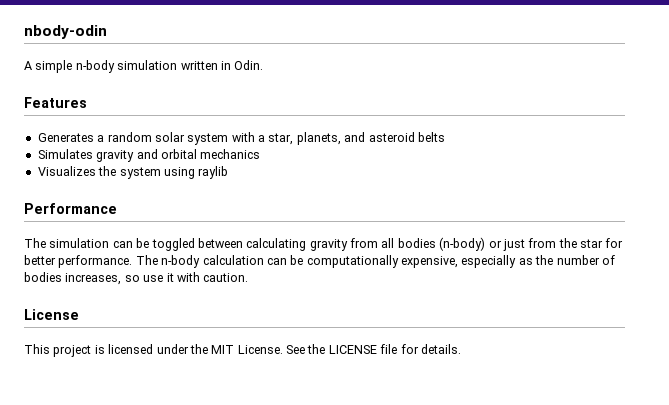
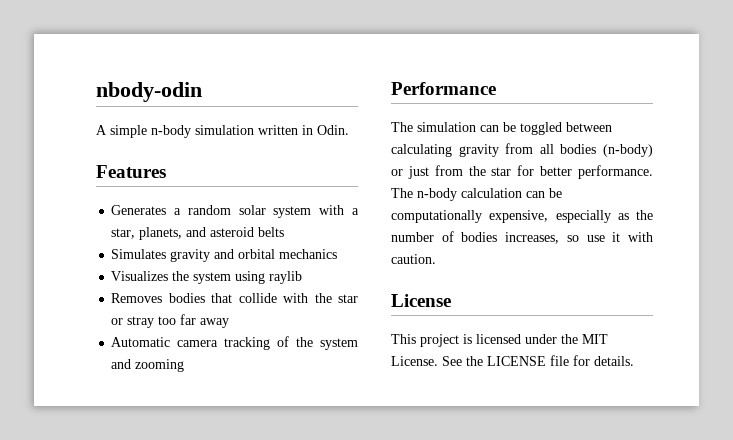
+ Removes bodies that collide with the star or stray too far away
+ Automatic camera tracking of the system and zooming

